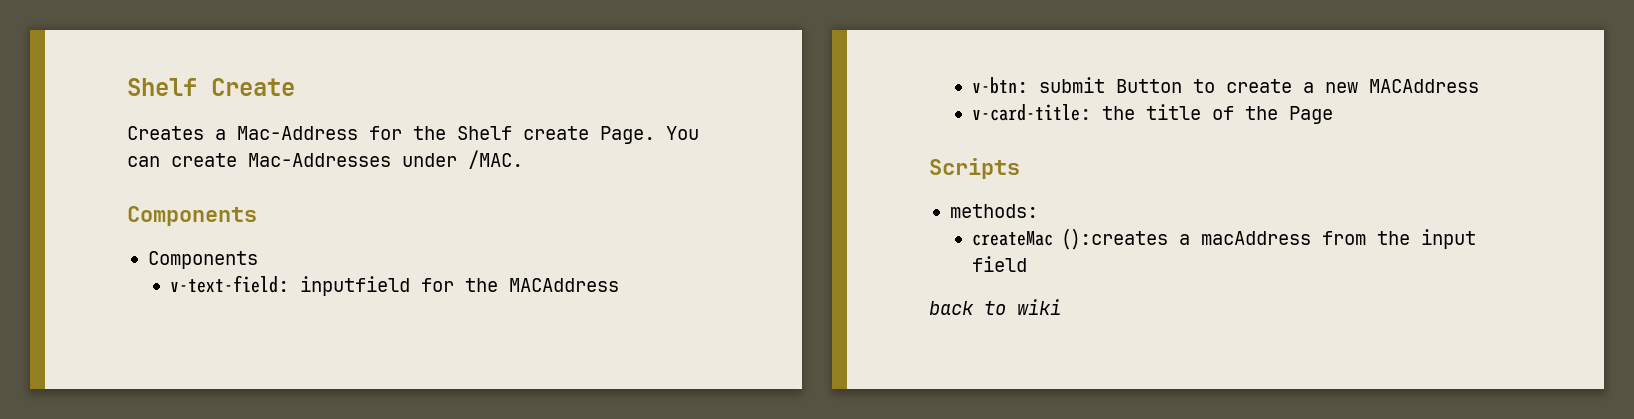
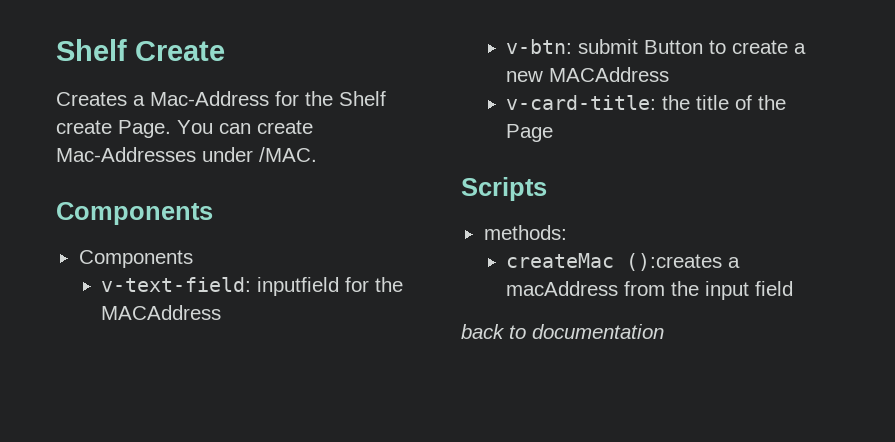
- back to wiki
+ back to documentation

